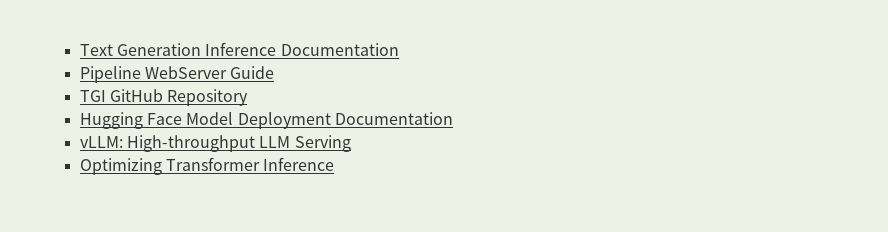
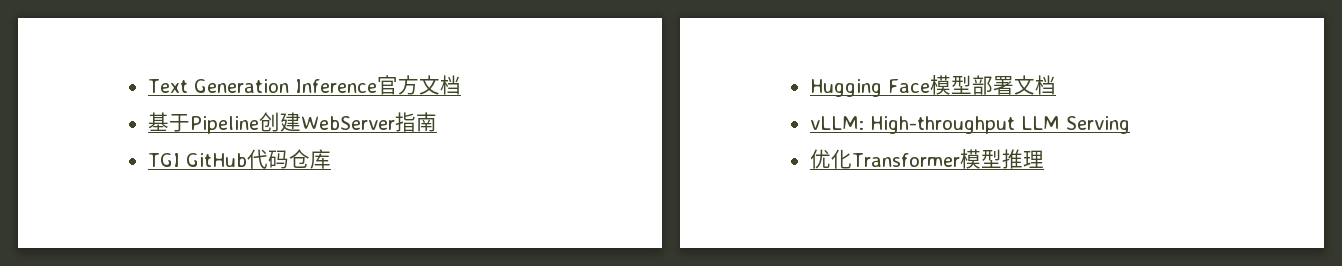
- Text Generation Inference Documentation
- Pipeline WebServer Guide
+ Text Generation Inference官方文档
+ 基于Pipeline创建WebServer指南
- TGI GitHub Repository
+ TGI GitHub代码仓库
- Hugging Face Model Deployment Documentation
+ Hugging Face模型部署文档
- Optimizing Transformer Inference
+ 优化Transformer模型推理

